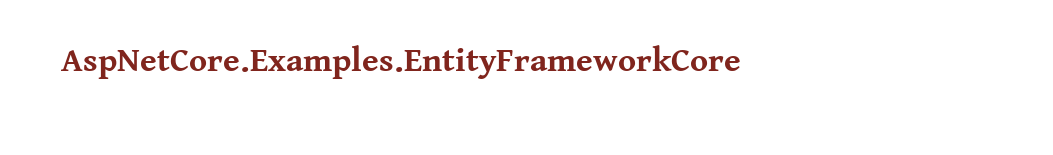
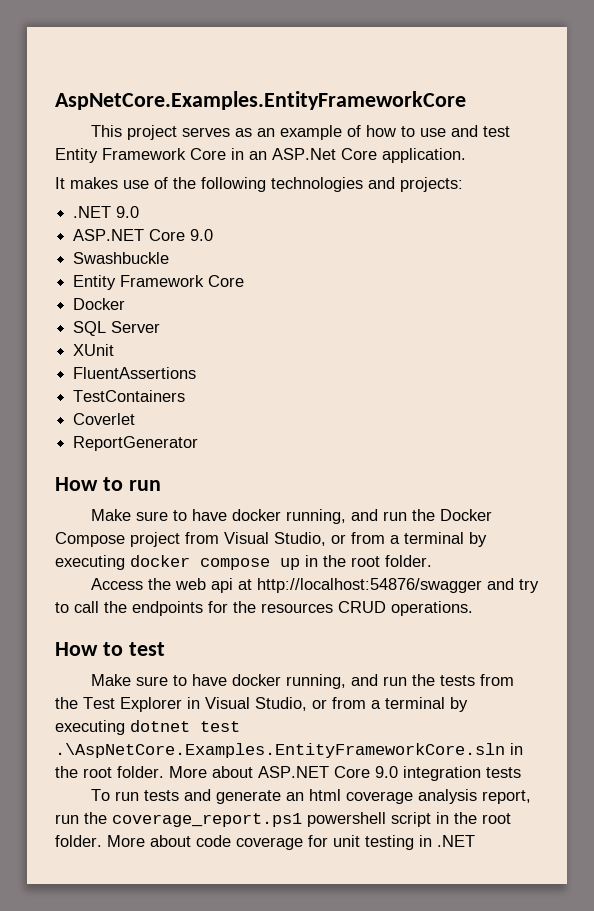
+ This project serves as an example of how to use and test Entity Framework Core in an ASP.Net Core application.
+ It makes use of the following technologies and projects:
+ .NET 9.0
+ ASP.NET Core 9.0
+ Swashbuckle
+ Entity Framework Core
+ Docker
+ SQL Server
+ XUnit
+ FluentAssertions
+ TestContainers
+ Coverlet
+ ReportGenerator
+ How to run
+ Make sure to have docker running, and run the Docker Compose project from Visual Studio, or from a terminal by executing docker compose up in the root folder.
+ Access the web api at http://localhost:54876/swagger and try to call the endpoints for the resources CRUD operations.
+ How to test
+ Make sure to have docker running, and run the tests from the Test Explorer in Visual Studio, or from a terminal by executing dotnet test .\AspNetCore.Examples.EntityFrameworkCore.sln in the root folder. More about ASP.NET Core 9.0 integration tests
+ To run tests and generate an html coverage analysis report, run the coverage_report.ps1 powershell script in the root folder. More about code coverage for unit testing in .NET

